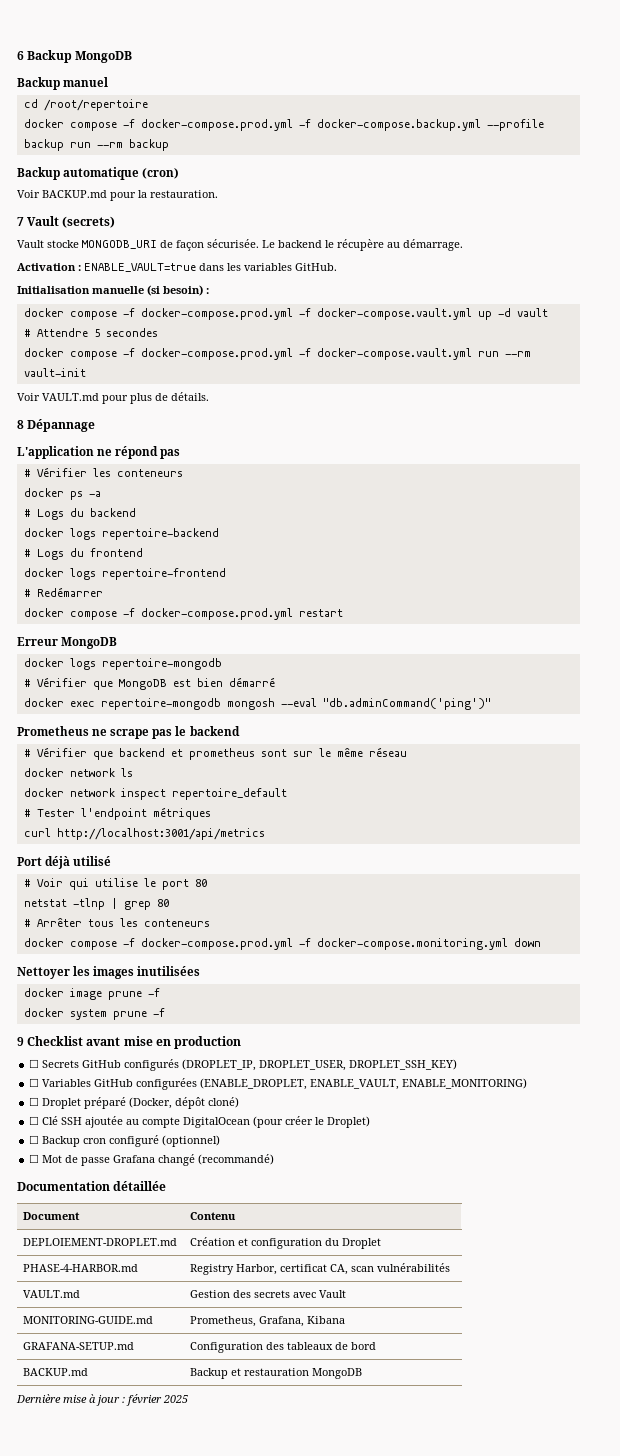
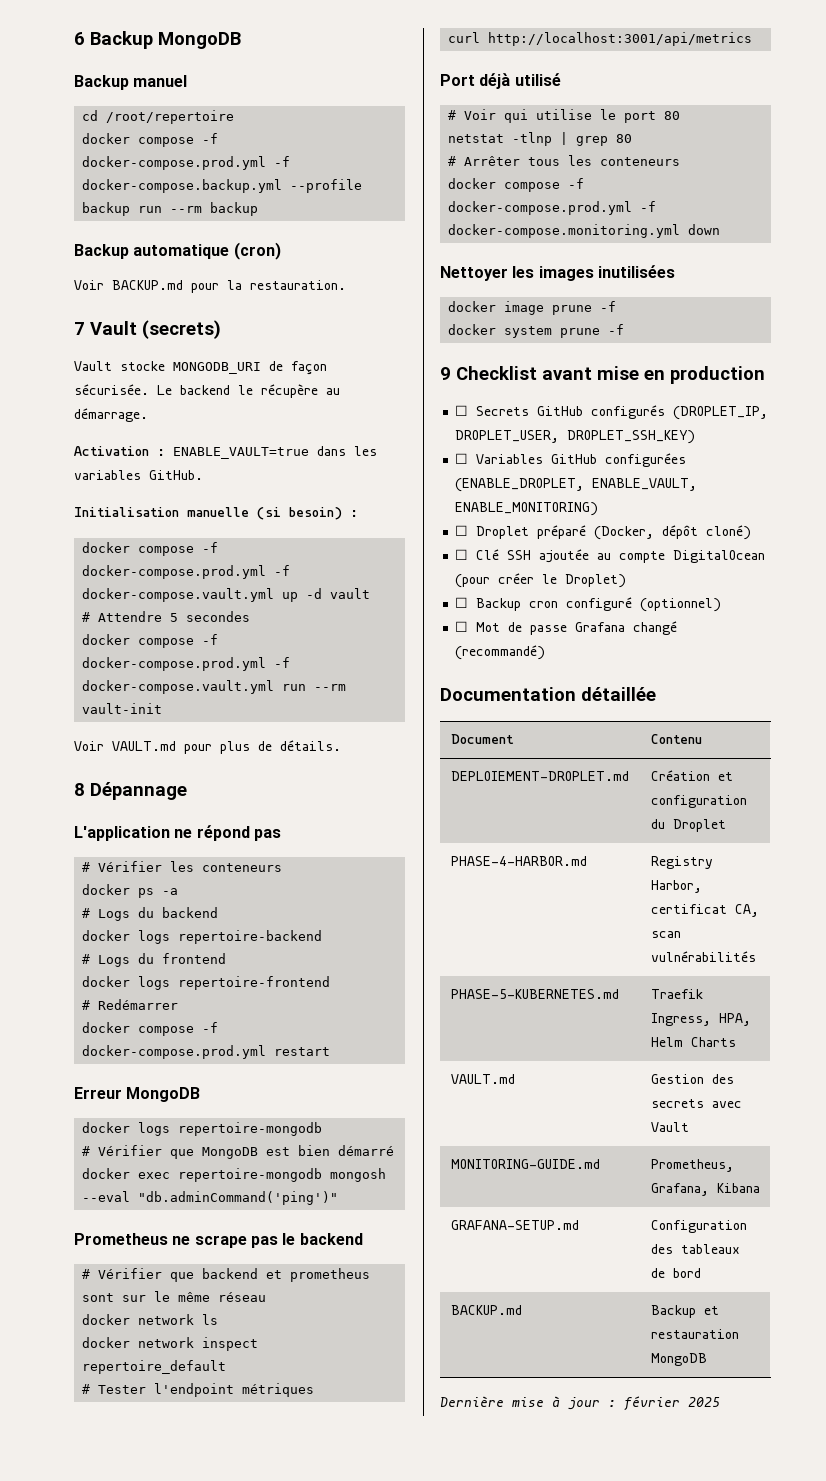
+ PHASE-5-KUBERNETES.md | Traefik Ingress, HPA, Helm Charts

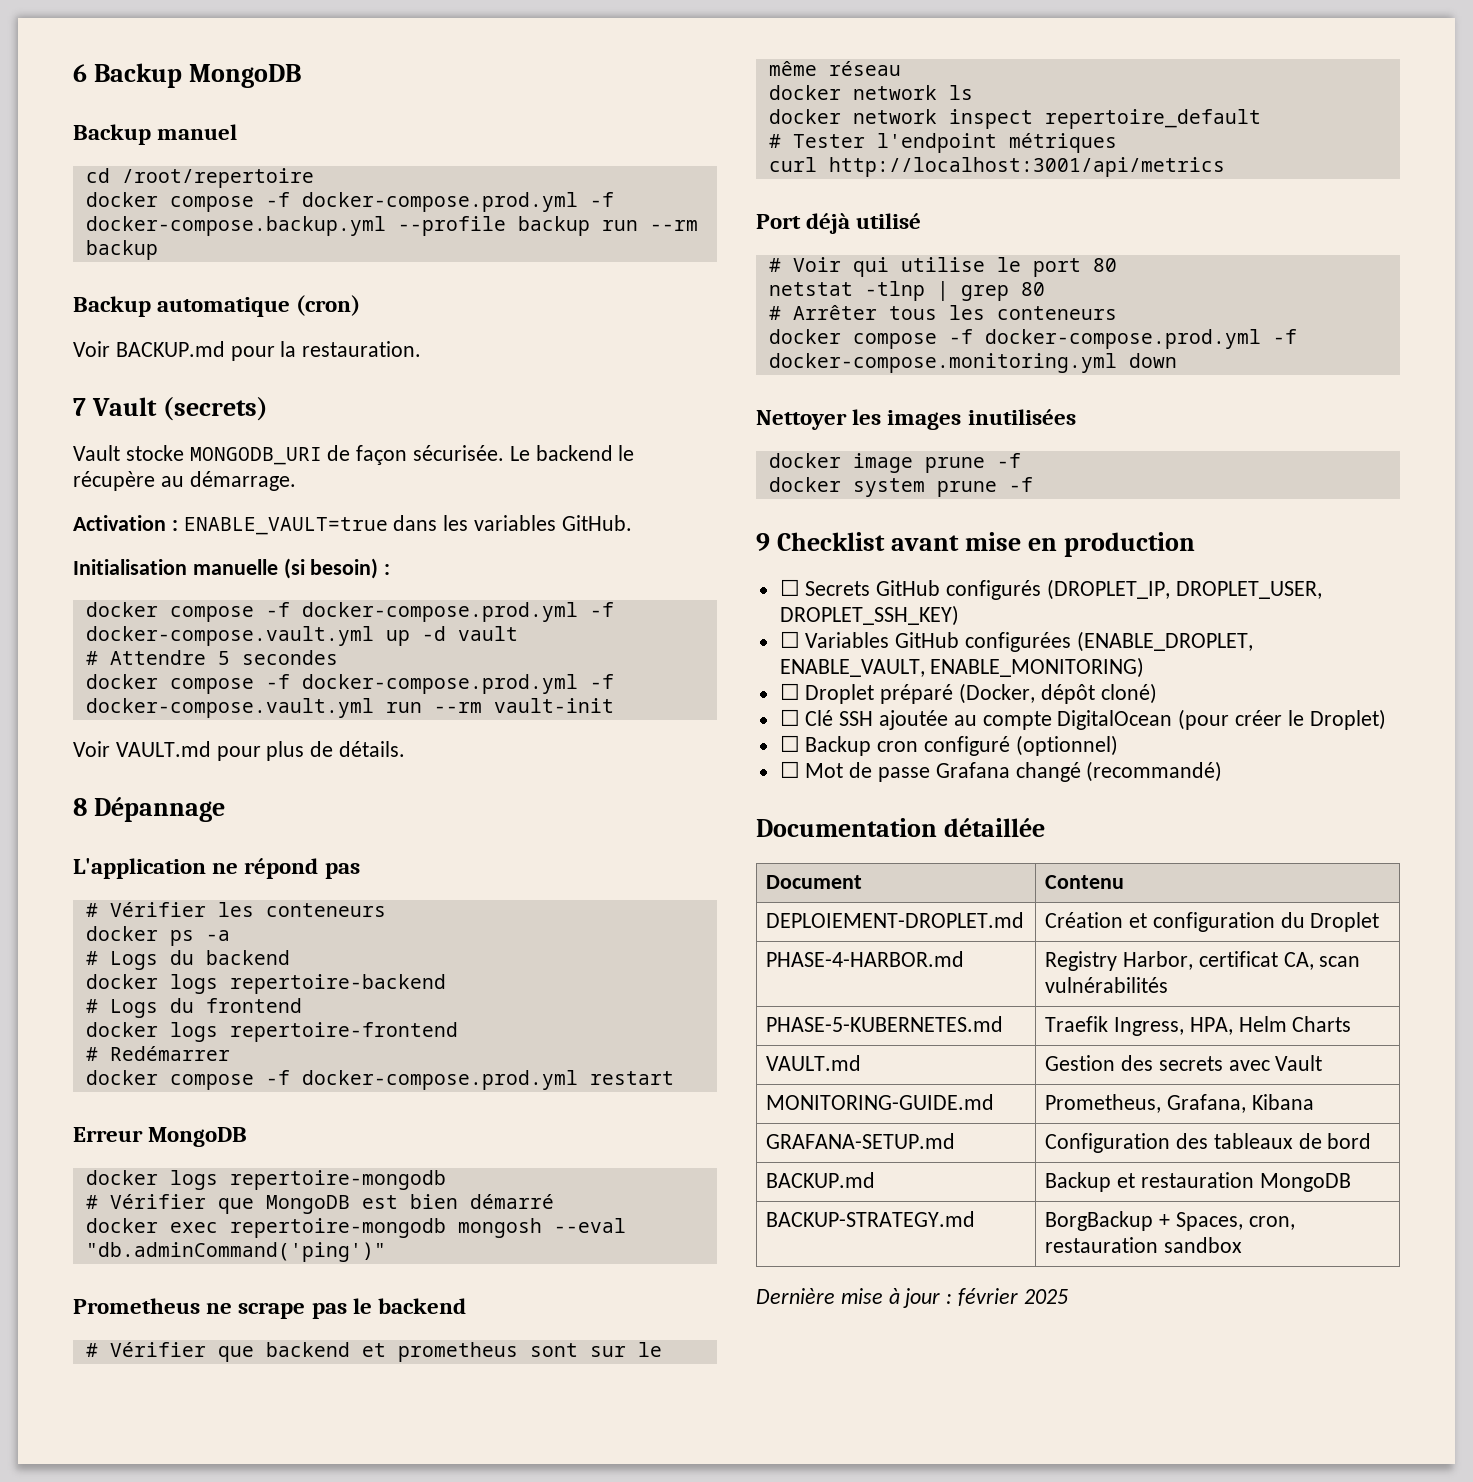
+ BACKUP-STRATEGY.md | BorgBackup + Spaces, cron, restauration sandbox

